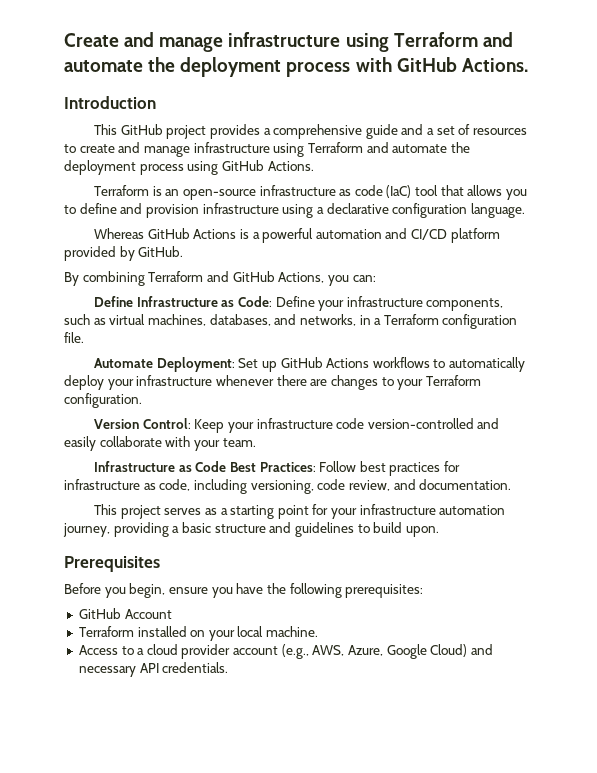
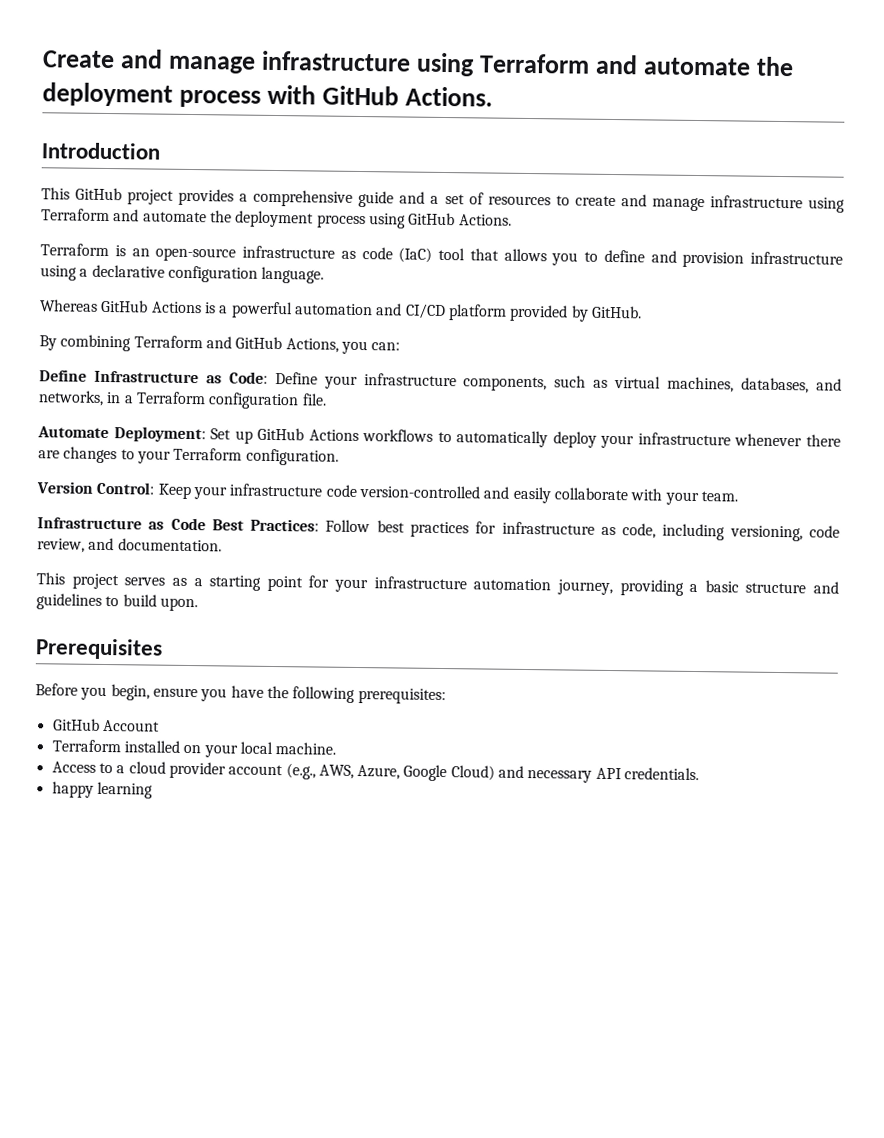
+ happy learning

